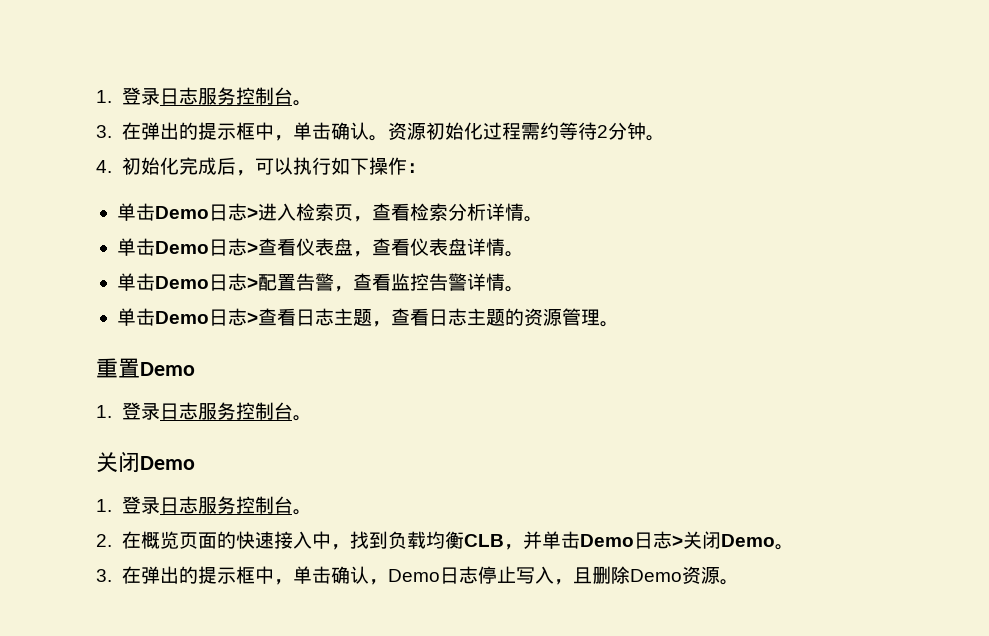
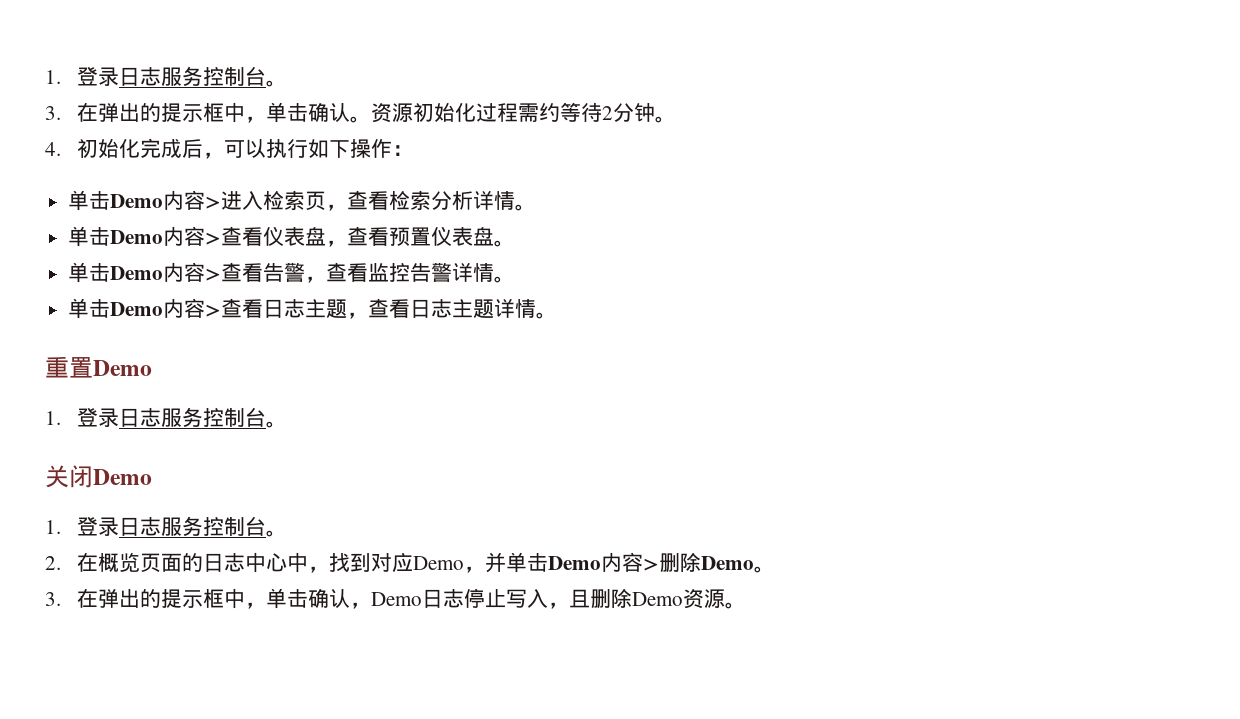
- 单击Demo日志>进入检索页，查看检索分析详情。
+ 单击Demo内容>进入检索页，查看检索分析详情。
- 单击Demo日志>查看仪表盘，查看仪表盘详情。
- 单击Demo日志>配置告警，查看监控告警详情。
+ 单击Demo内容>查看仪表盘，查看预置仪表盘。
+ 单击Demo内容>查看告警，查看监控告警详情。
- 单击Demo日志>查看日志主题，查看日志主题的资源管理。
+ 单击Demo内容>查看日志主题，查看日志主题详情。
- 2.在概览页面的快速接入中，找到负载均衡CLB，并单击Demo日志>关闭Demo。
+ 2.在概览页面的日志中心中，找到对应Demo，并单击Demo内容>删除Demo。

